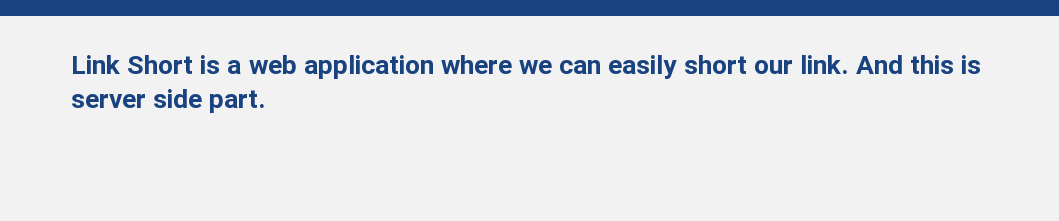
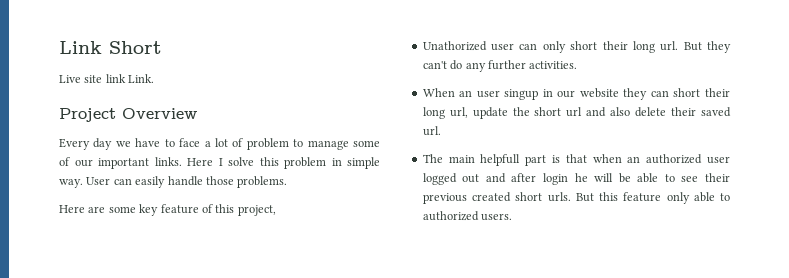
- Link Short is a web application where we can easily short our link. And this is server side part.
+ Link Short
+ Live site link Link.
+ Project Overview
+ Every day we have to face a lot of problem to manage some of our important links. Here I solve this problem in simple way. User can easily handle those problems.
+ Here are some key feature of this project,
+ Unathorized user can only short their long url. But they can't do any further activities.
+ When an user singup in our website they can short their long url, update the short url and also delete their saved url.
+ The main helpfull part is that when an authorized user logged out and after login he will be able to see their previous created short urls. But this feature only able to authorized users.

